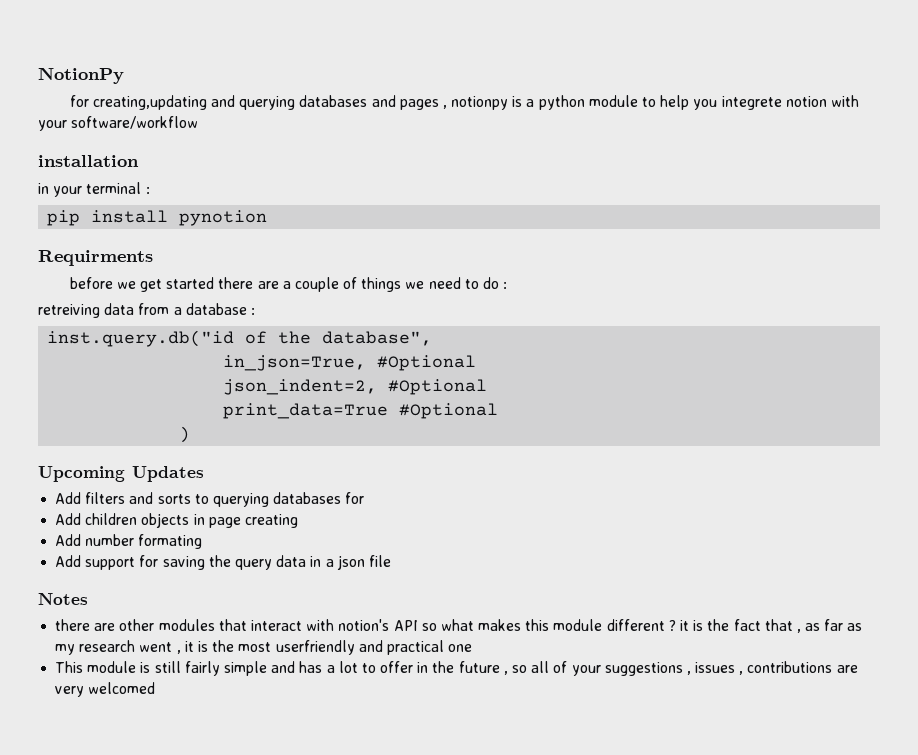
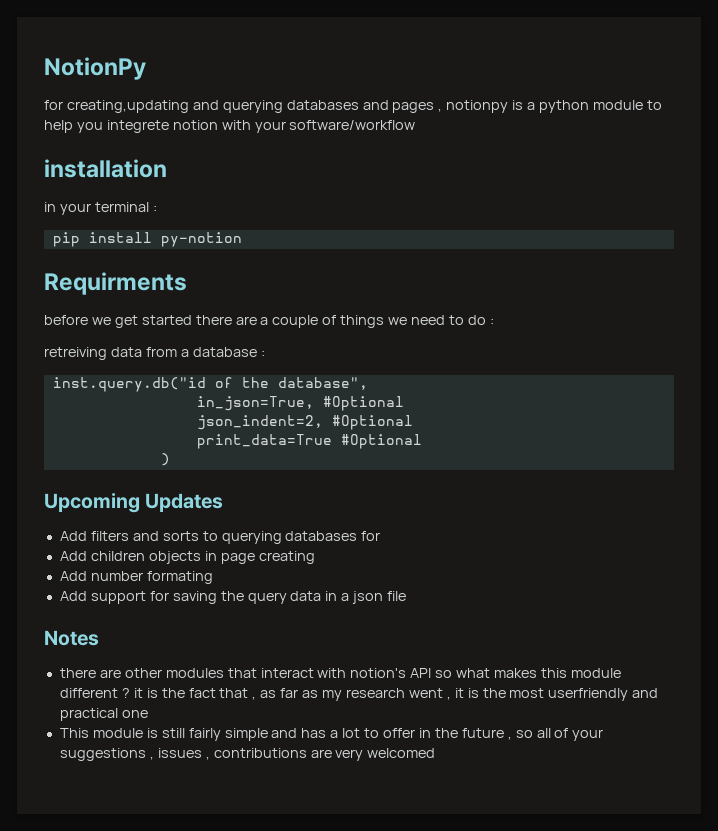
- pip install pynotion
+ pip install py-notion

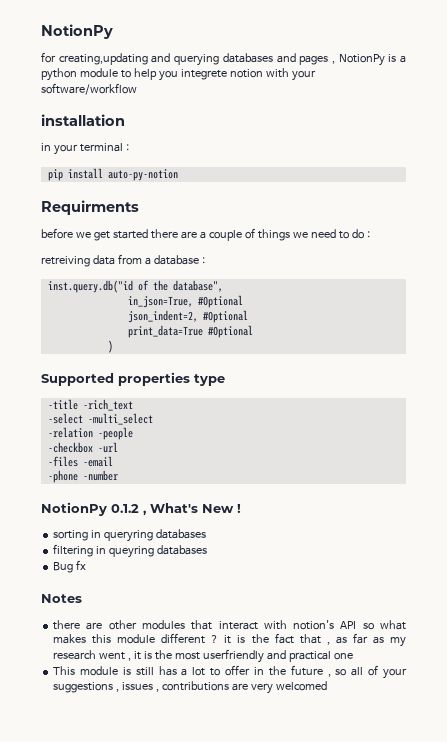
- for creating,updating and querying databases and pages , notionpy is a python module to help you integrete notion with your software/workflow
+ for creating,updating and querying databases and pages , NotionPy is a python module to help you integrete notion with your software/workflow
- pip install py-notion
+ pip install auto-py-notion
- Upcoming Updates
- Add filters and sorts to querying databases for
- Add children objects in page creating
- Add number formating
- Add support for saving the query data in a json file
+ Supported properties type
+ -title -rich_text
+ -select -multi_select
+ -relation -people
+ -checkbox -url
+ -files -email
+ -phone -number
+ NotionPy 0.1.2 , What's New !
+ sorting in queryring databases
+ filtering in queyring databases
+ Bug fx
- This module is still fairly simple and has a lot to offer in the future , so all of your suggestions , issues , contributions are very welcomed
+ This module is still has a lot to offer in the future , so all of your suggestions , issues , contributions are very welcomed

